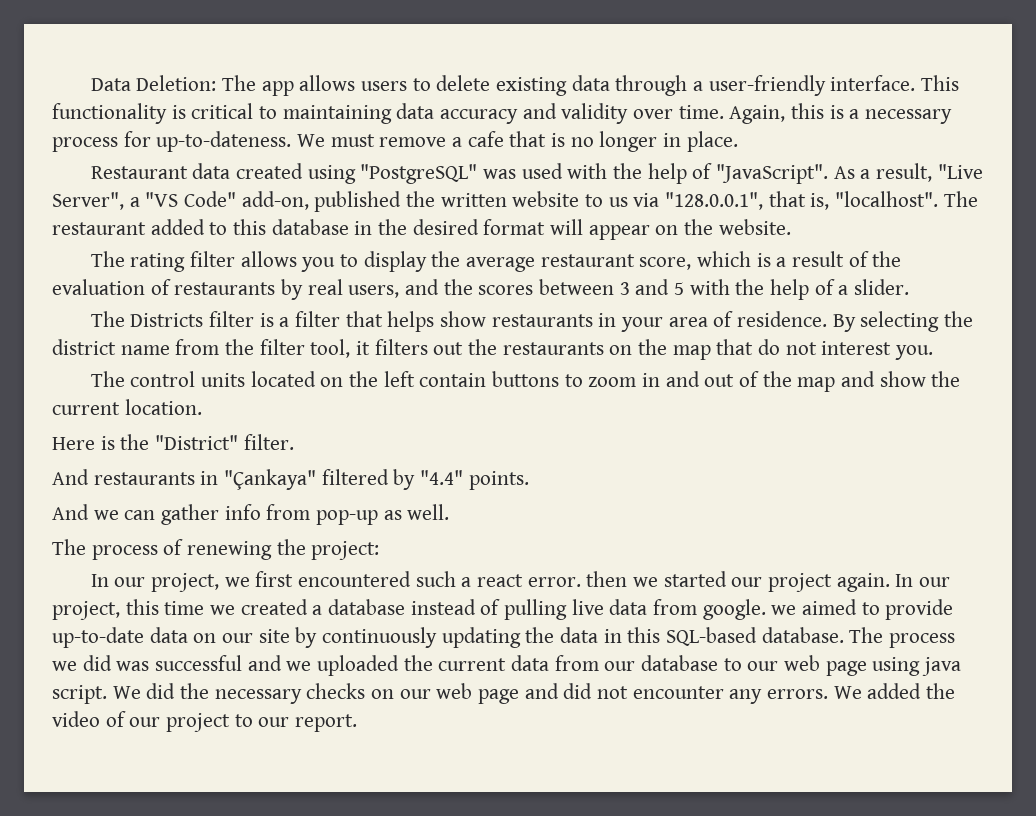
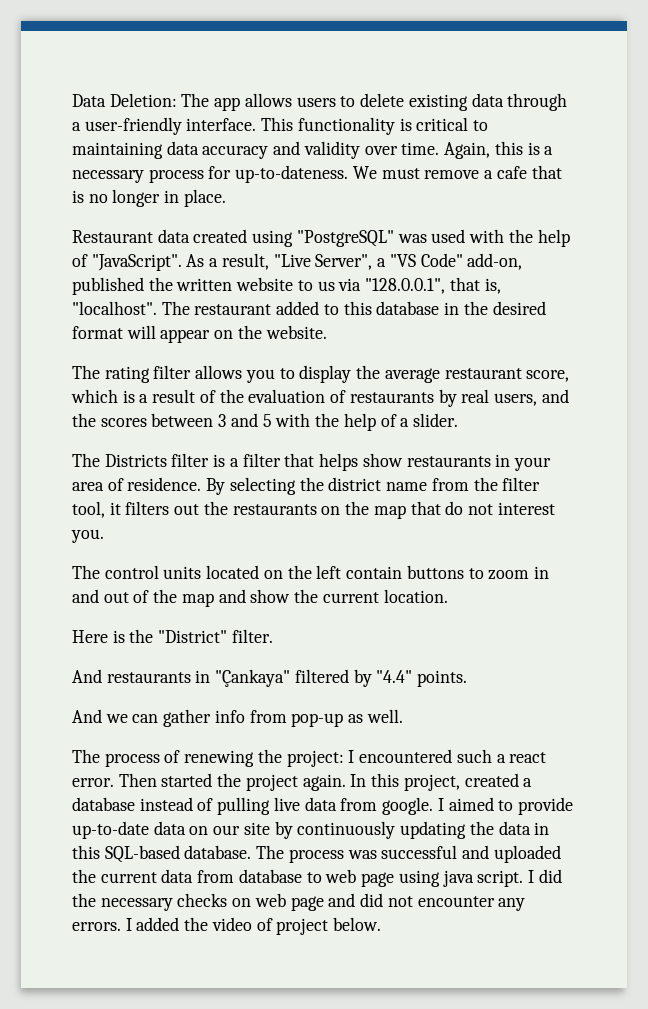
- The process of renewing the project:
- In our project, we first encountered such a react error. then we started our project again. In our project, this time we created a database instead of pulling live data from google. we aimed to provide up-to-date data on our site by continuously updating the data in this SQL-based database.
+ The process of renewing the project: I encountered such a react error. Then started the project again. In this project, created a database instead of pulling live data from google. I aimed to provide up-to-date data on our site by continuously updating the data in this SQL-based database.
- The process we did was successful and we uploaded the current data from our database to our web page using java script.
+ The process was successful and uploaded the current data from database to web page using java script.
- We did the necessary checks on our web page and did not encounter any errors.
+ I did the necessary checks on web page and did not encounter any errors.
- We added the video of our project to our report.
+ I added the video of project below.

